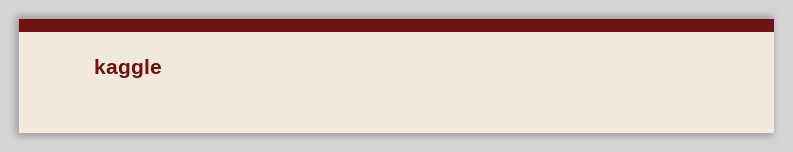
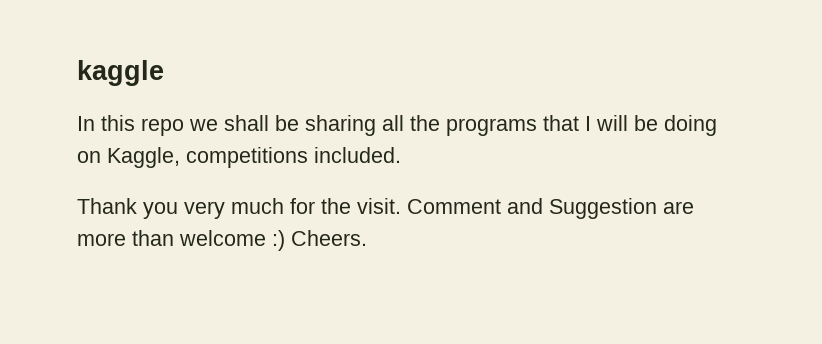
+ In this repo we shall be sharing all the programs that I will be doing on Kaggle, competitions included.
+ Thank you very much for the visit. Comment and Suggestion are more than welcome :) Cheers.

